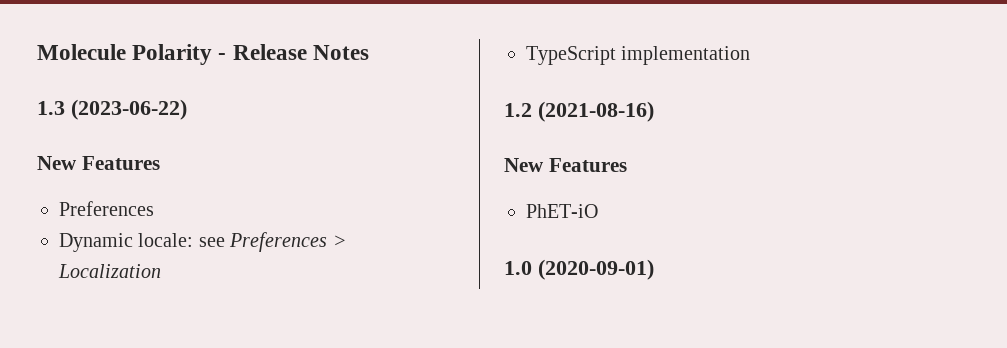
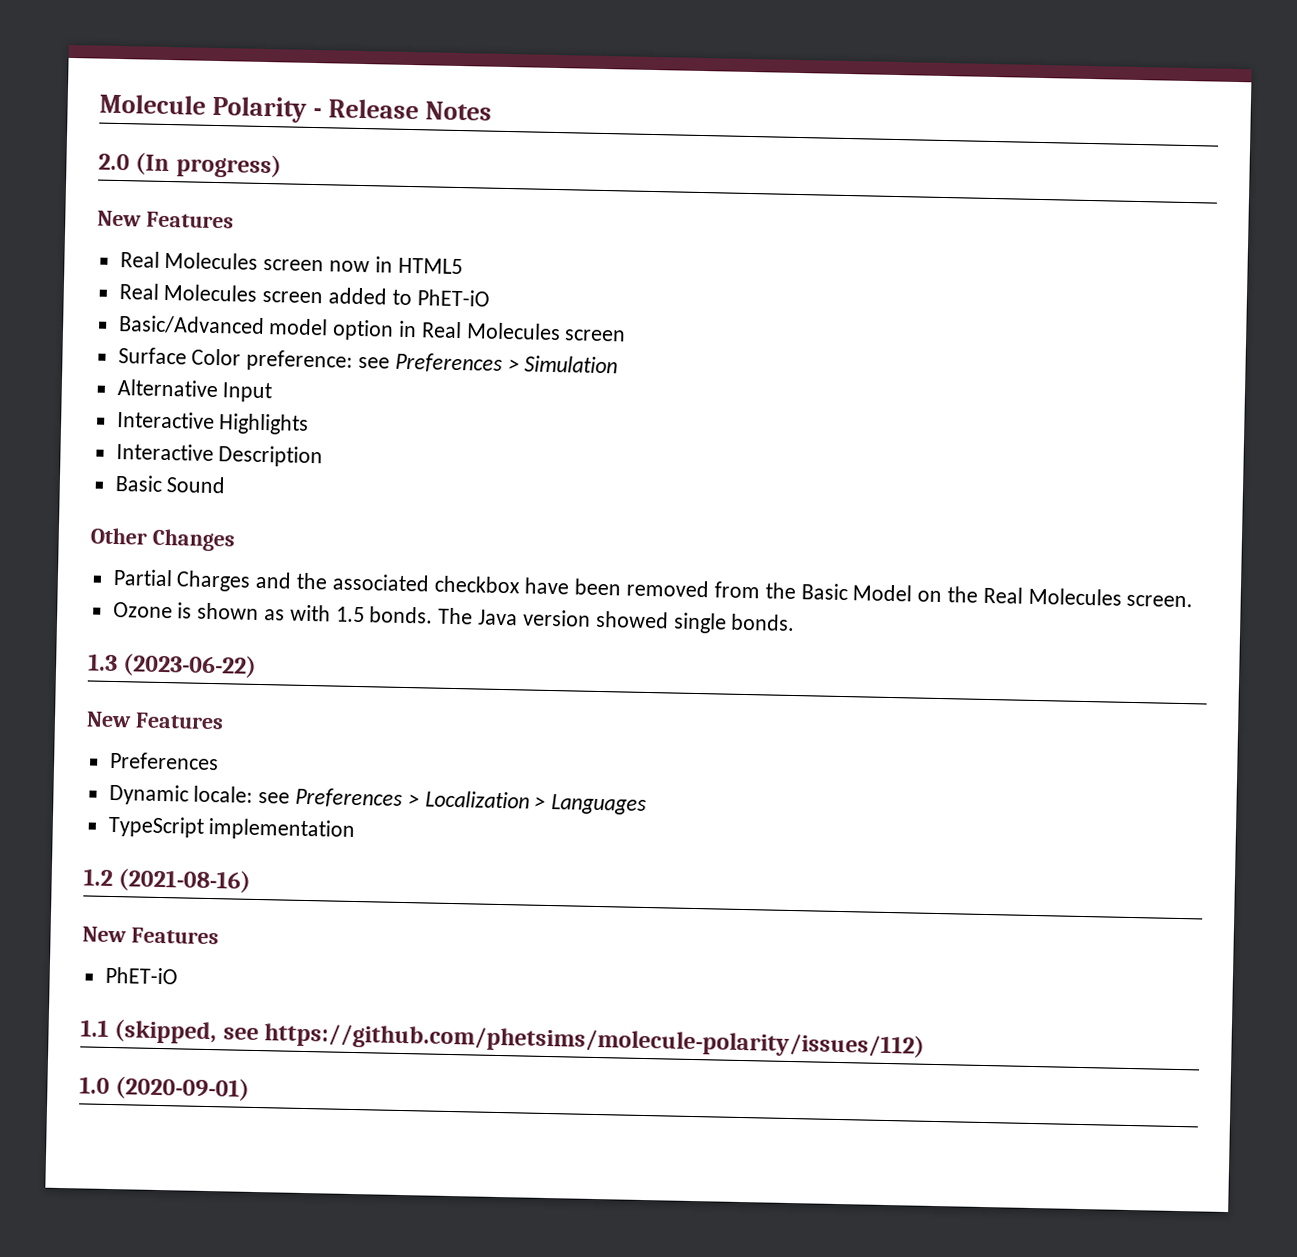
+ 2.0 (In progress)
+ New Features
+ Real Molecules screen now in HTML5
+ Real Molecules screen added to PhET-iO
+ Basic/Advanced model option in Real Molecules screen
+ Surface Color preference: see Preferences > Simulation
+ Alternative Input
+ Interactive Highlights
+ Interactive Description
+ Basic Sound
+ Other Changes
+ Partial Charges and the associated checkbox have been removed from the Basic Model on the Real Molecules screen.
+ Ozone is shown as with 1.5 bonds. The Java version showed single bonds.
- Dynamic locale: see Preferences > Localization
+ Dynamic locale: see Preferences > Localization > Languages
+ 1.1 (skipped, see https://github.com/phetsims/molecule-polarity/issues/112)

